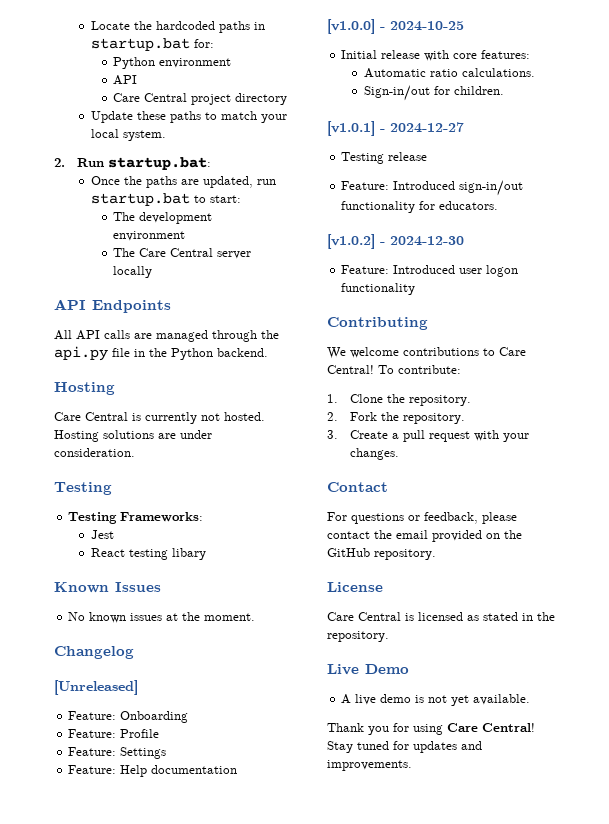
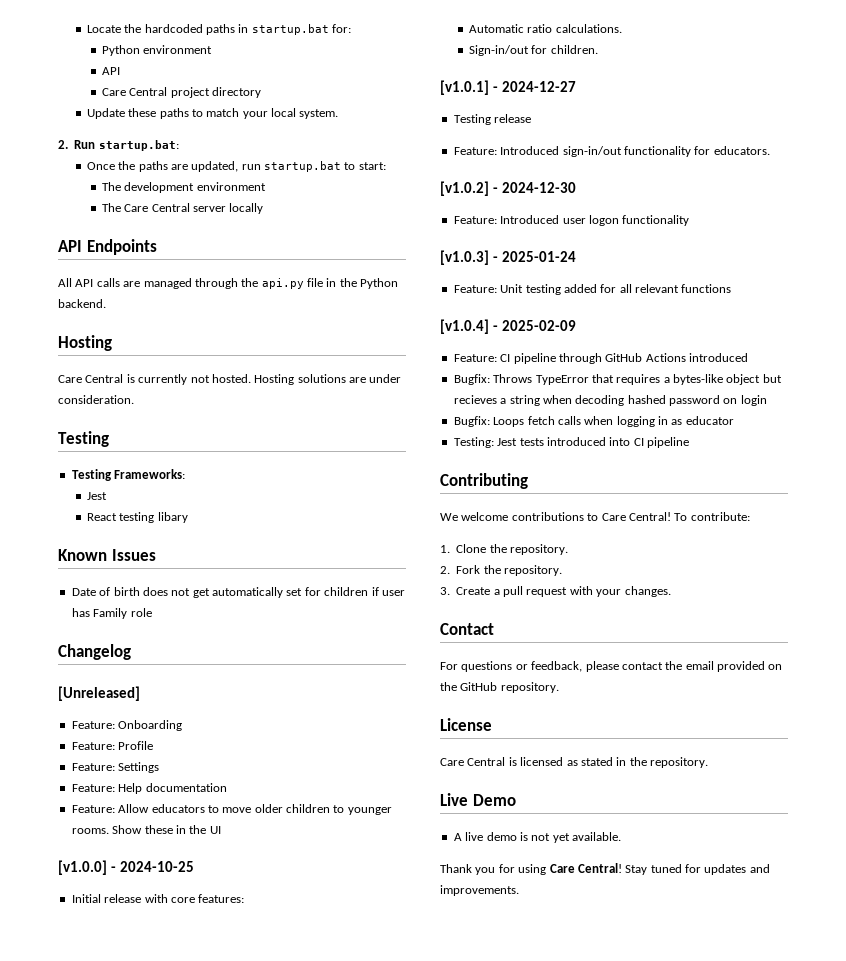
- No known issues at the moment.
+ Date of birth does not get automatically set for children if user has Family role
+ Feature: Allow educators to move older children to younger rooms. Show these in the UI
+ [v1.0.3] - 2025-01-24
+ Feature: Unit testing added for all relevant functions
+ [v1.0.4] - 2025-02-09
+ Feature: CI pipeline through GitHub Actions introduced
+ Bugfix: Throws TypeError that requires a bytes-like object but recieves a string when decoding hashed password on login
+ Bugfix: Loops fetch calls when logging in as educator
+ Testing: Jest tests introduced into CI pipeline

